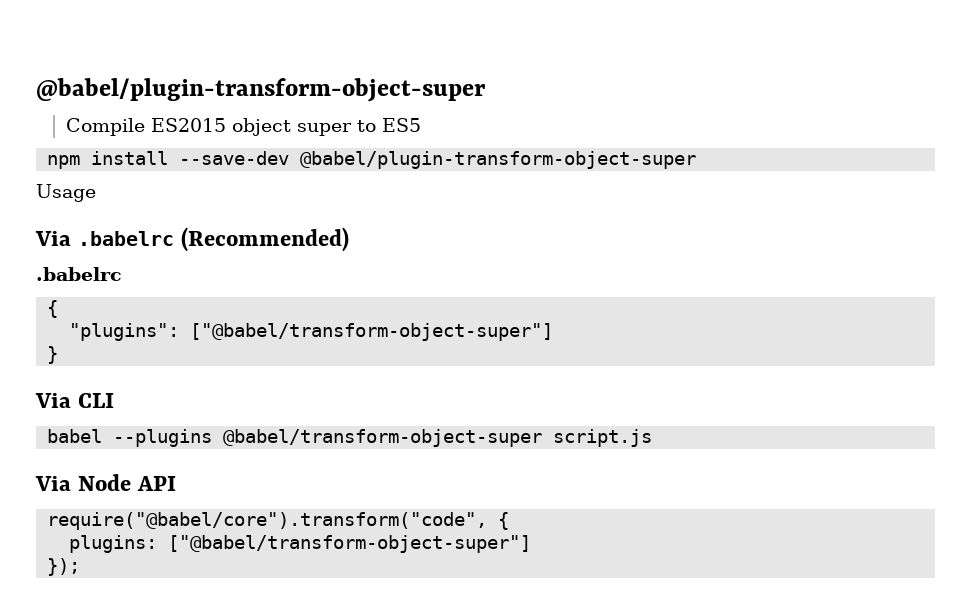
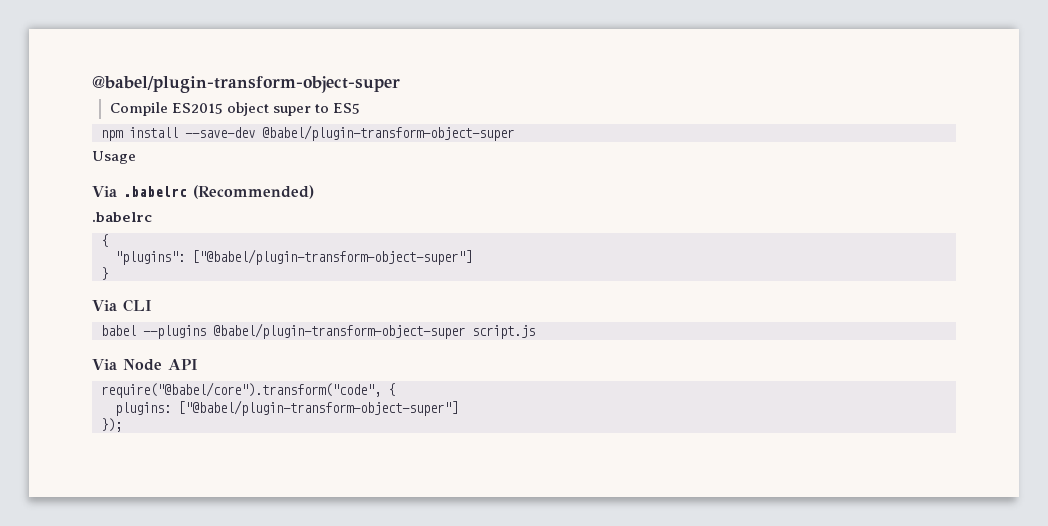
- "plugins": ["@babel/transform-object-super"]
+ "plugins": ["@babel/plugin-transform-object-super"]
- babel --plugins @babel/transform-object-super script.js
+ babel --plugins @babel/plugin-transform-object-super script.js
- plugins: ["@babel/transform-object-super"]
+ plugins: ["@babel/plugin-transform-object-super"]

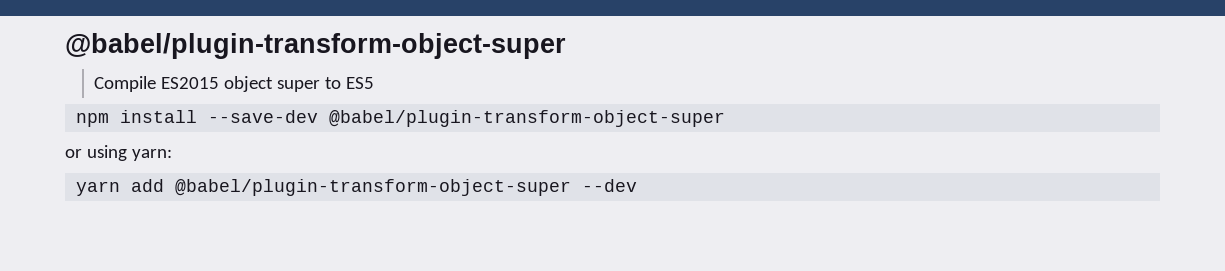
- Usage
- Via .babelrc (Recommended)
- .babelrc
- {
- "plugins": ["@babel/plugin-transform-object-super"]
- }
- Via CLI
- babel --plugins @babel/plugin-transform-object-super script.js
- Via Node API
- require("@babel/core").transform("code", {
- plugins: ["@babel/plugin-transform-object-super"]
- });
+ or using yarn:
+ yarn add @babel/plugin-transform-object-super --dev

